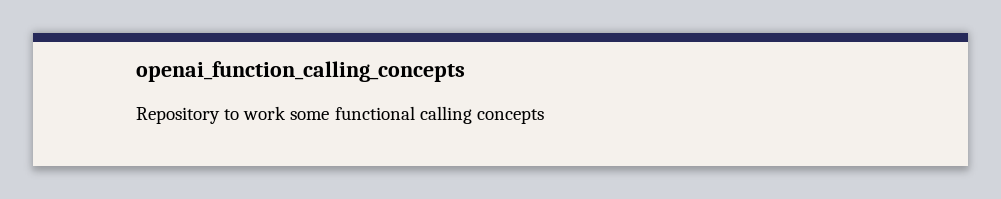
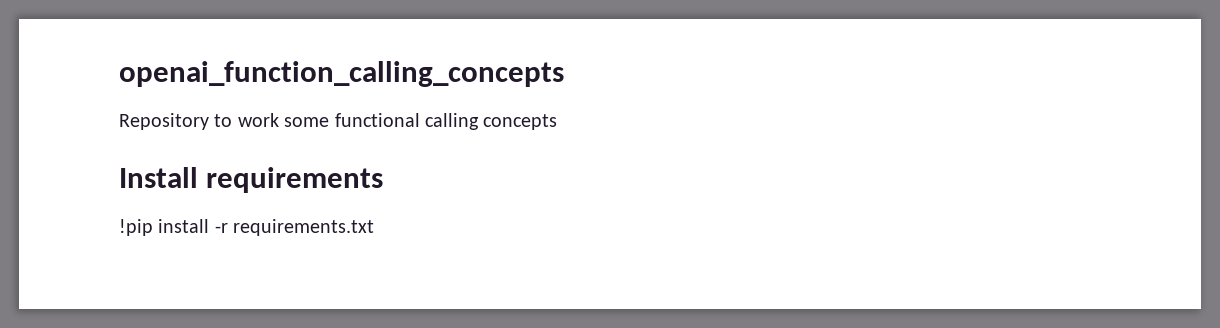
+ Install requirements
+ !pip install -r requirements.txt

